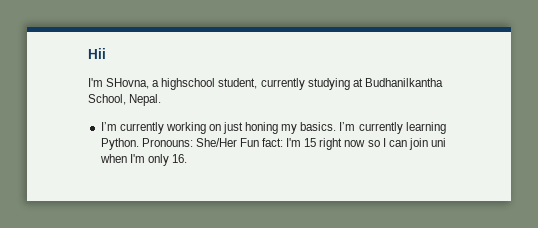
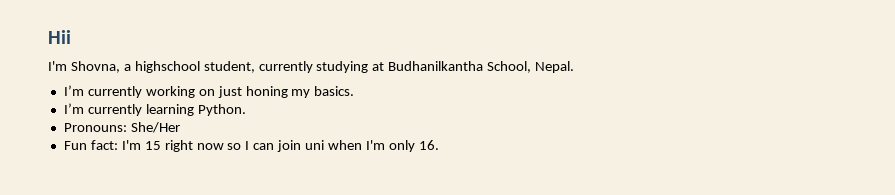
- I'm SHovna, a highschool student, currently studying at Budhanilkantha School, Nepal.
+ I'm Shovna, a highschool student, currently studying at Budhanilkantha School, Nepal.
- I’m currently working on just honing my basics. I’m currently learning Python. Pronouns: She/Her Fun fact: I'm 15 right now so I can join uni when I'm only 16.
+ I’m currently working on just honing my basics.
+ I’m currently learning Python.
+ Pronouns: She/Her
+ Fun fact: I'm 15 right now so I can join uni when I'm only 16.

